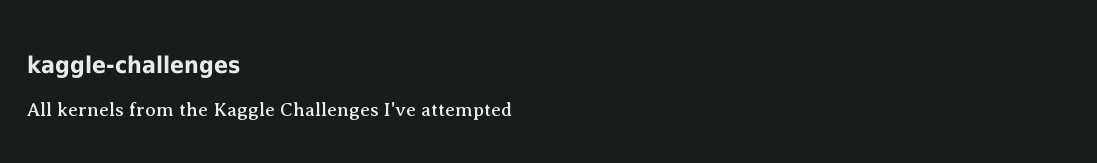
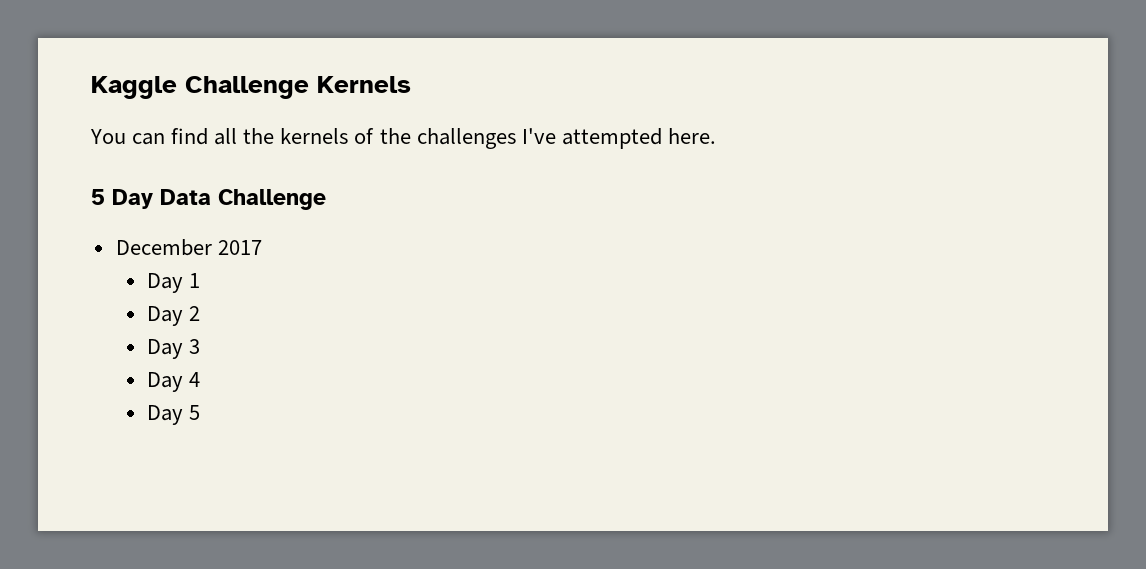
- kaggle-challenges
- All kernels from the Kaggle Challenges I've attempted
+ Kaggle Challenge Kernels
+ You can find all the kernels of the challenges I've attempted here.
+ 5 Day Data Challenge
+ December 2017
+ Day 1
+ Day 2
+ Day 3
+ Day 4
+ Day 5

